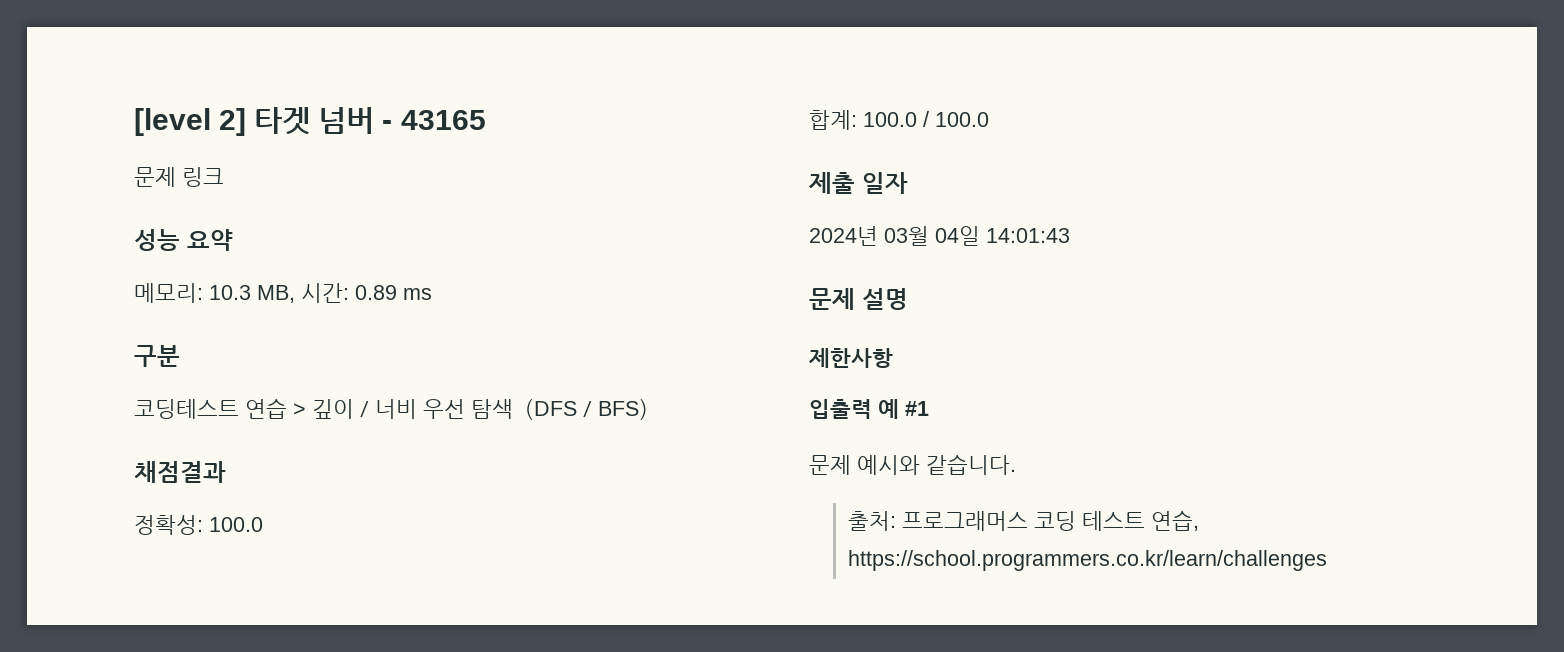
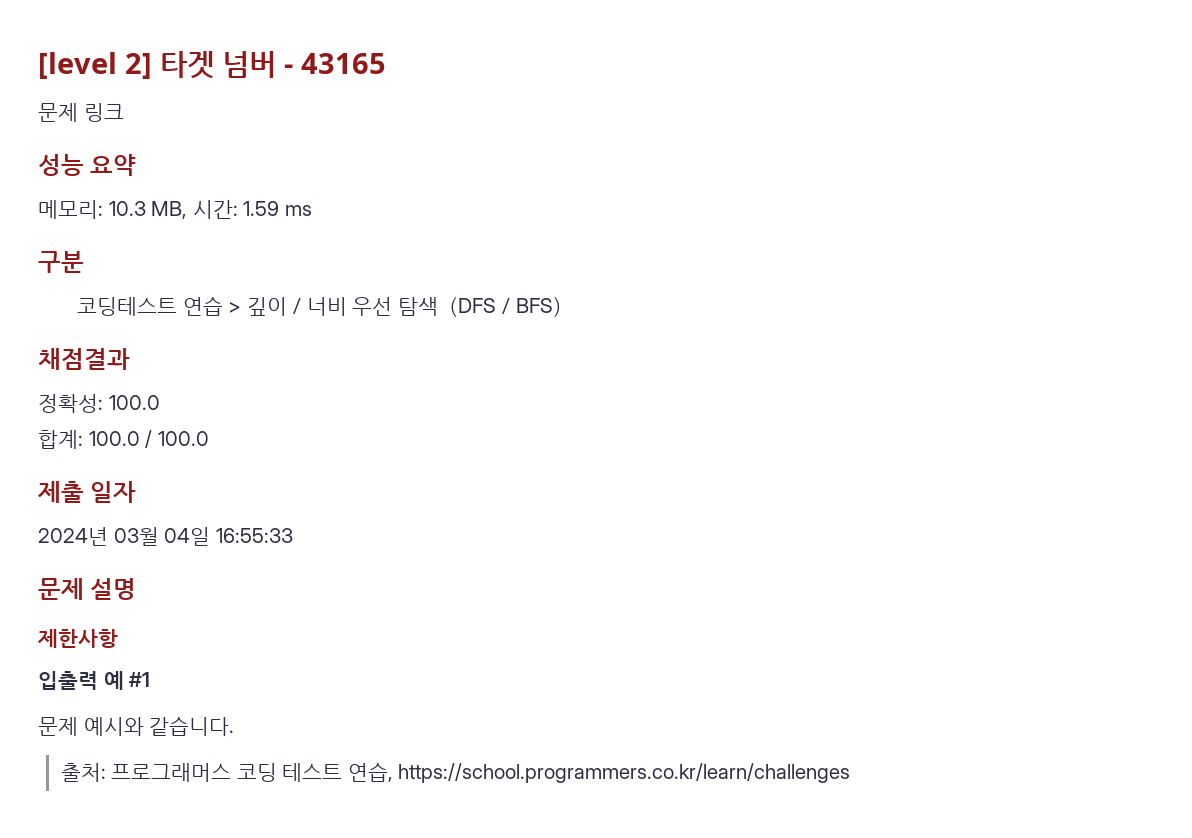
- 메모리: 10.3 MB, 시간: 0.89 ms
+ 메모리: 10.3 MB, 시간: 1.59 ms
- 2024년 03월 04일 14:01:43
+ 2024년 03월 04일 16:55:33

